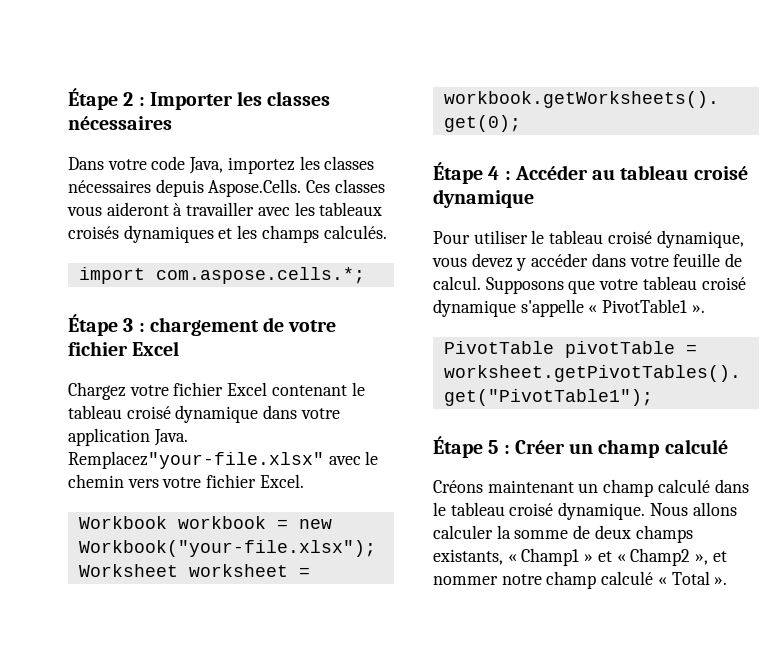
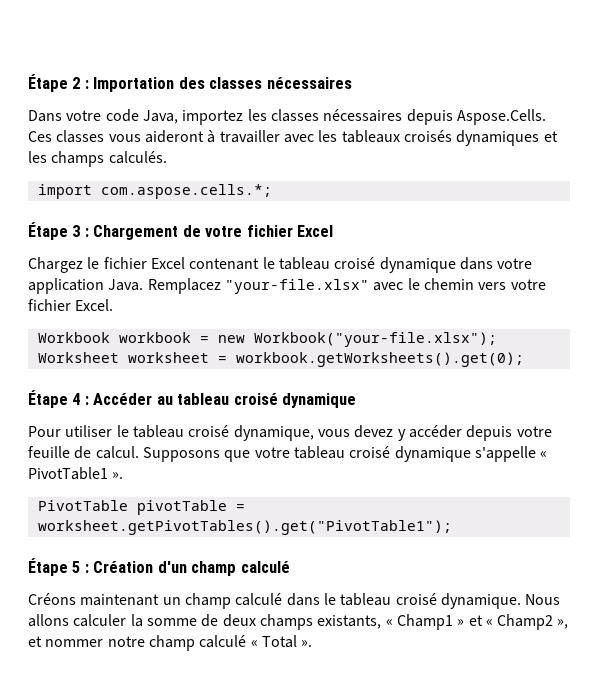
- Étape 2 : Importer les classes nécessaires
+ Étape 2 : Importation des classes nécessaires
- Étape 3 : chargement de votre fichier Excel
+ Étape 3 : Chargement de votre fichier Excel
- Chargez votre fichier Excel contenant le tableau croisé dynamique dans votre application Java.
+ Chargez le fichier Excel contenant le tableau croisé dynamique dans votre application Java.
- Remplacez"your-file.xlsx" avec le chemin vers votre fichier Excel.
+ Remplacez "your-file.xlsx" avec le chemin vers votre fichier Excel.
- Pour utiliser le tableau croisé dynamique, vous devez y accéder dans votre feuille de calcul.
+ Pour utiliser le tableau croisé dynamique, vous devez y accéder depuis votre feuille de calcul.
- Étape 5 : Créer un champ calculé
+ Étape 5 : Création d'un champ calculé

